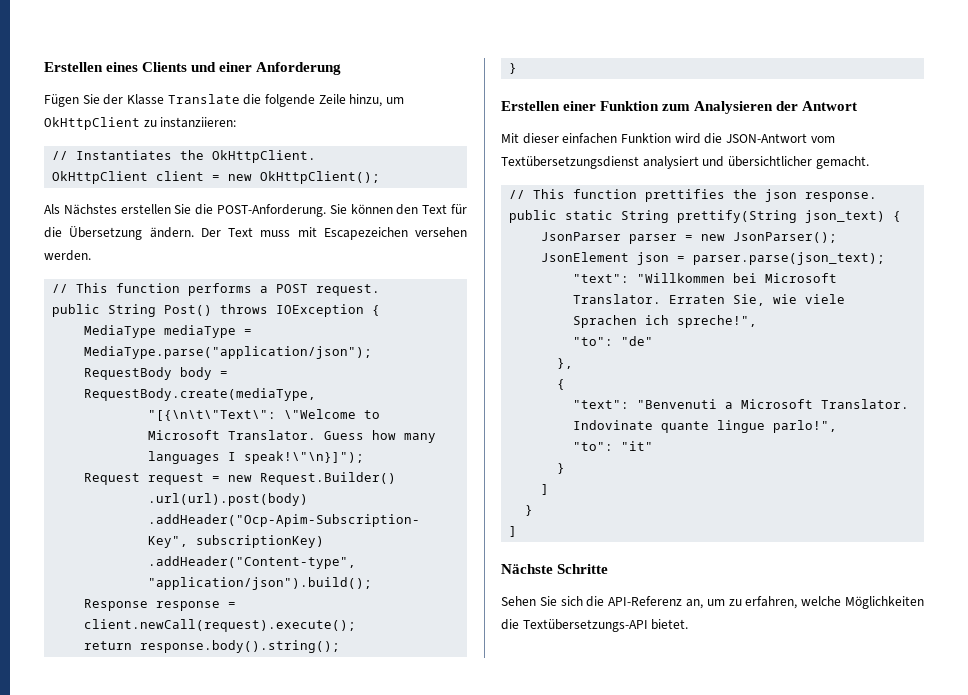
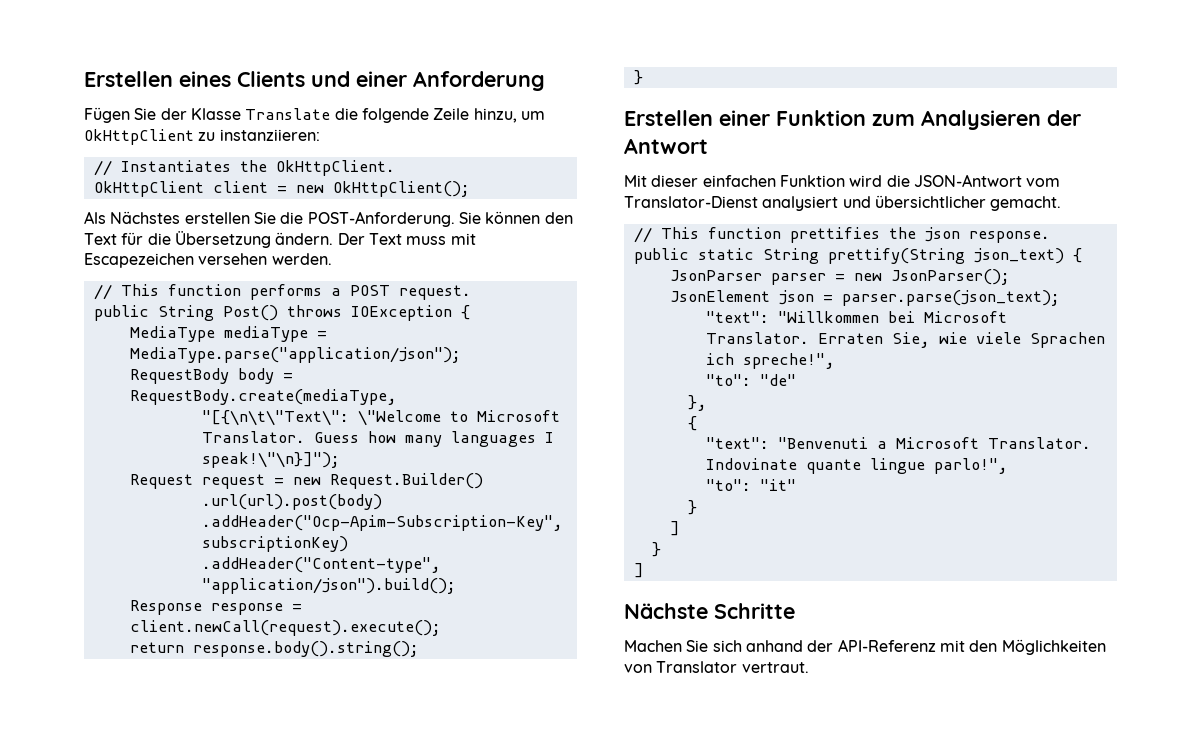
- Mit dieser einfachen Funktion wird die JSON-Antwort vom Textübersetzungsdienst analysiert und übersichtlicher gemacht.
+ Mit dieser einfachen Funktion wird die JSON-Antwort vom Translator-Dienst analysiert und übersichtlicher gemacht.
- Sehen Sie sich die API-Referenz an, um zu erfahren, welche Möglichkeiten die Textübersetzungs-API bietet.
+ Machen Sie sich anhand der API-Referenz mit den Möglichkeiten von Translator vertraut.

